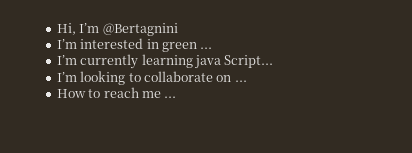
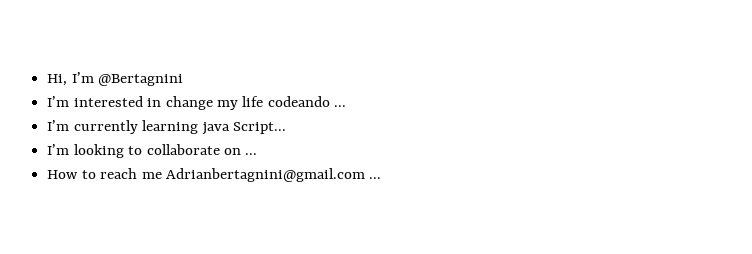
- I’m interested in green ...
+ I’m interested in change my life codeando ...
- How to reach me ...
+ How to reach me Adrianbertagnini@gmail.com ...

